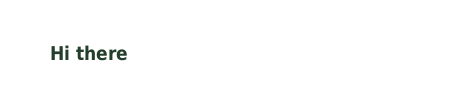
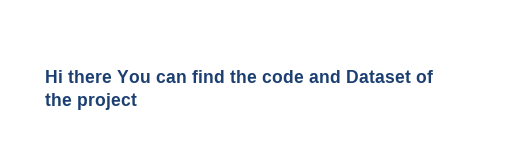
- Hi there
+ Hi there You can find the code and Dataset of the project

